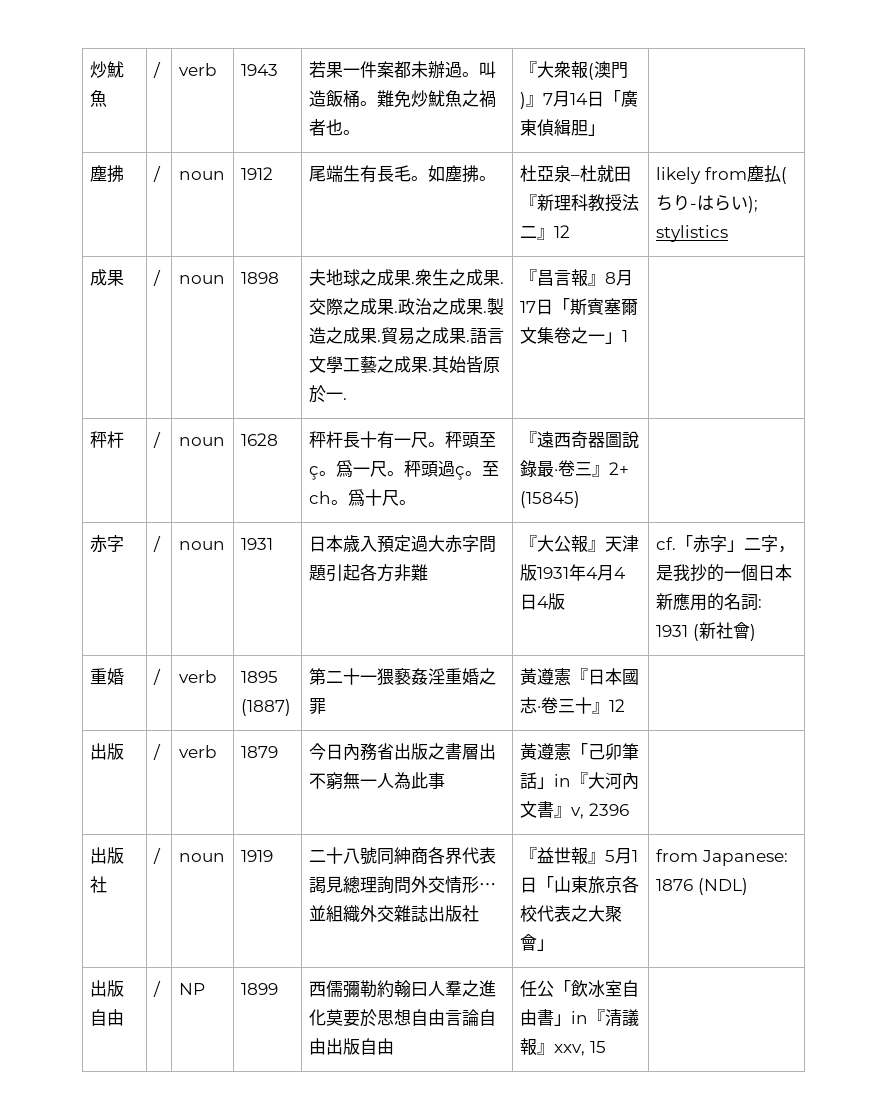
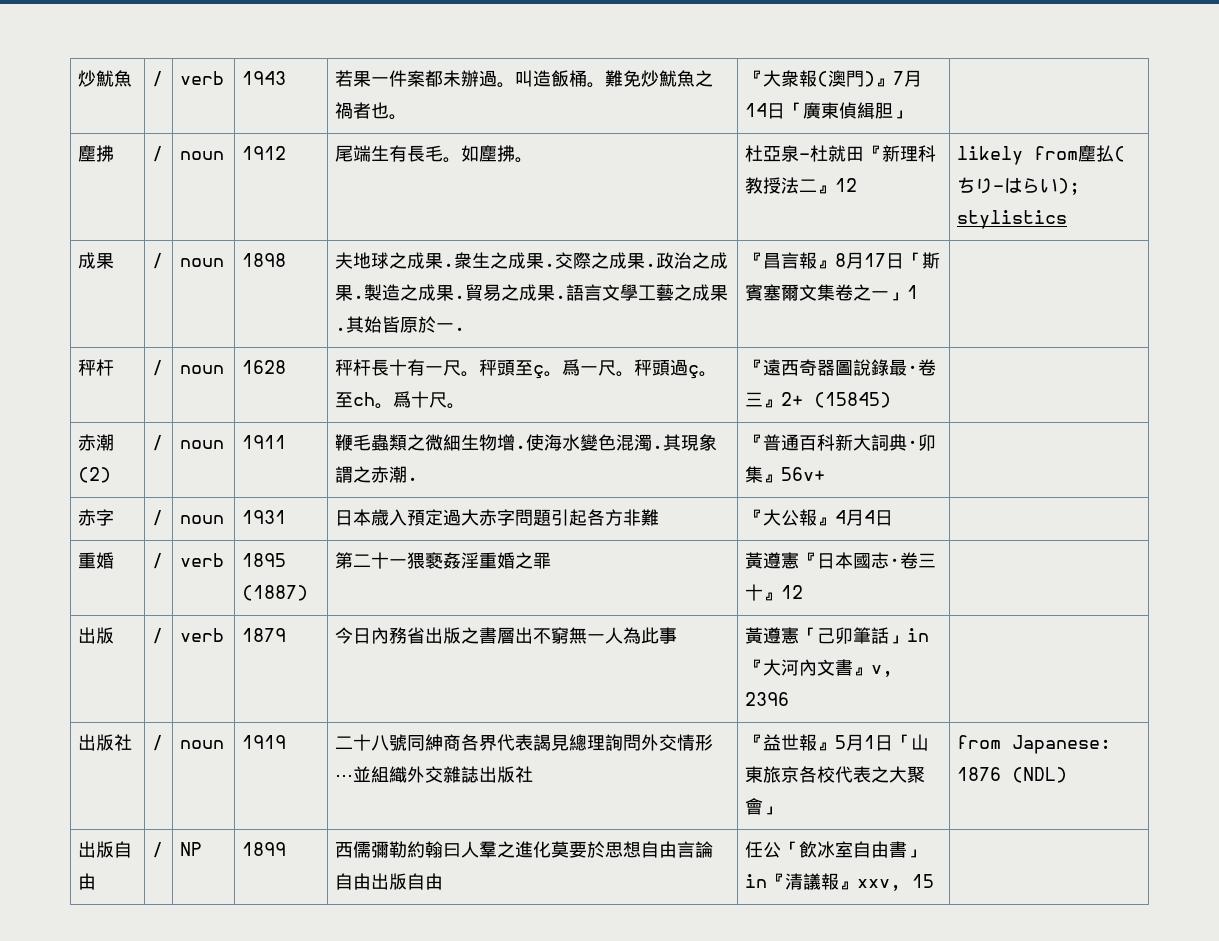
+ 赤潮(2) | / | noun | 1911 | 鞭毛蟲類之微細生物增.使海水變色混濁.其現象謂之赤潮. | 『普通百科新大詞典·卯集』56v+ |
- 赤字 | / | noun | 1931 | 日本歳入預定過大赤字問題引起各方非難 | 『大公報』天津版1931年4月4日4版 | cf.「赤字」二字，是我抄的一個日本新應用的名詞: 1931 (新社會)
+ 赤字 | / | noun | 1931 | 日本歳入預定過大赤字問題引起各方非難 | 『大公報』4月4日 |

